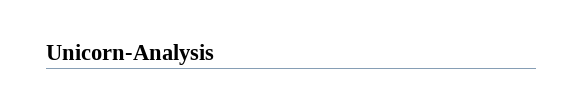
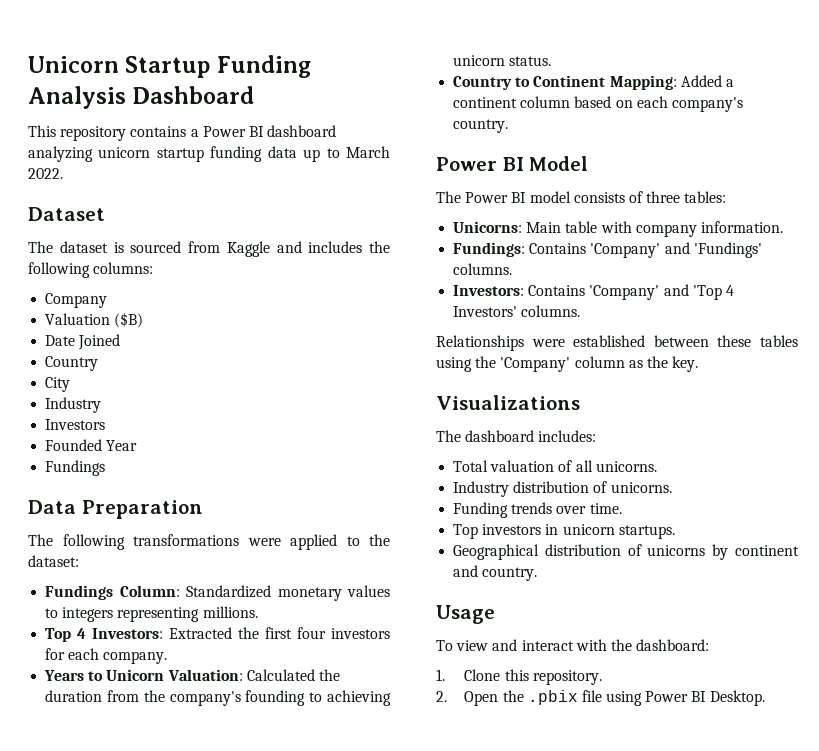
- Unicorn-Analysis
+ Unicorn Startup Funding Analysis Dashboard
+ This repository contains a Power BI dashboard analyzing unicorn startup funding data up to March 2022.
+ Dataset
+ The dataset is sourced from Kaggle and includes the following columns:
+ Company
+ Valuation ($B)
+ Date Joined
+ Country
+ City
+ Industry
+ Investors
+ Founded Year
+ Fundings
+ Data Preparation
+ The following transformations were applied to the dataset:
+ Fundings Column: Standardized monetary values to integers representing millions.
+ Top 4 Investors: Extracted the first four investors for each company.
+ Years to Unicorn Valuation: Calculated the duration from the company's founding to achieving unicorn status.
+ Country to Continent Mapping: Added a continent column based on each company's country.
+ Power BI Model
+ The Power BI model consists of three tables:
+ Unicorns: Main table with company information.
+ Fundings: Contains 'Company' and 'Fundings' columns.
+ Investors: Contains 'Company' and 'Top 4 Investors' columns.
+ Relationships were established between these tables using the 'Company' column as the key.
+ Visualizations
+ The dashboard includes:
+ Total valuation of all unicorns.
+ Industry distribution of unicorns.
+ Funding trends over time.
+ Top investors in unicorn startups.
+ Geographical distribution of unicorns by continent and country.
+ Usage
+ To view and interact with the dashboard:
+ 1. Clone this repository.
+ 2. Open the .pbix file using Power BI Desktop.

